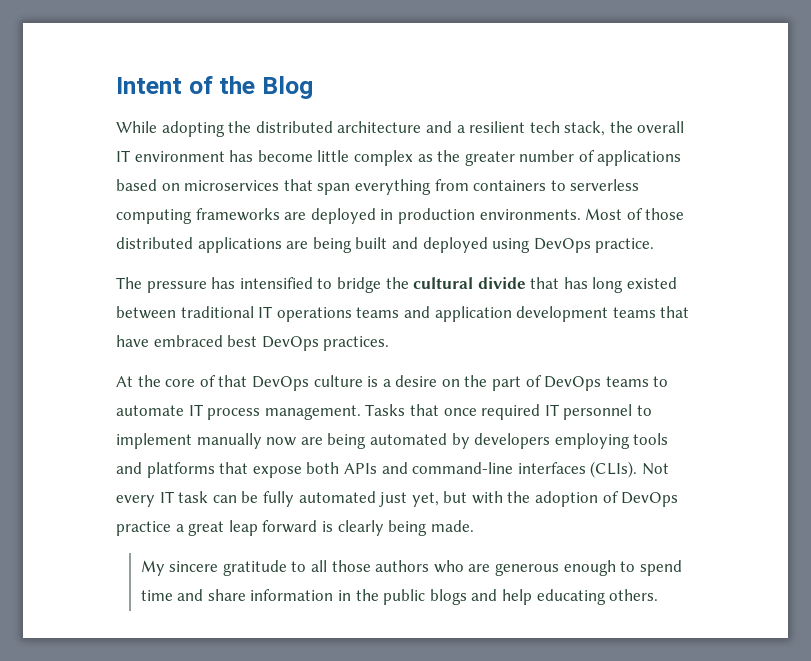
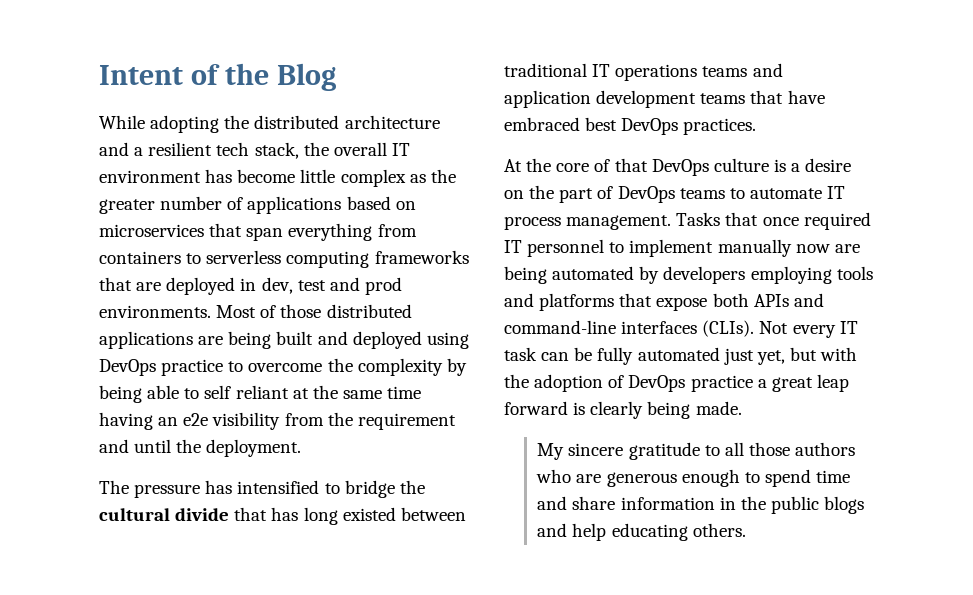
- While adopting the distributed architecture and a resilient tech stack, the overall IT environment has become little complex as the greater number of applications based on microservices that span everything from containers to serverless computing frameworks are deployed in production environments.
+ While adopting the distributed architecture and a resilient tech stack, the overall IT environment has become little complex as the greater number of applications based on microservices that span everything from containers to serverless computing frameworks that are deployed in dev, test and prod environments.
- Most of those distributed applications are being built and deployed using DevOps practice.
+ Most of those distributed applications are being built and deployed using DevOps practice to overcome the complexity by being able to self reliant at the same time having an e2e visibility from the requirement and until the deployment.

